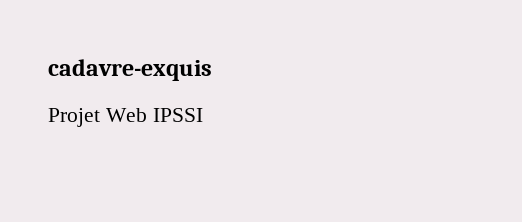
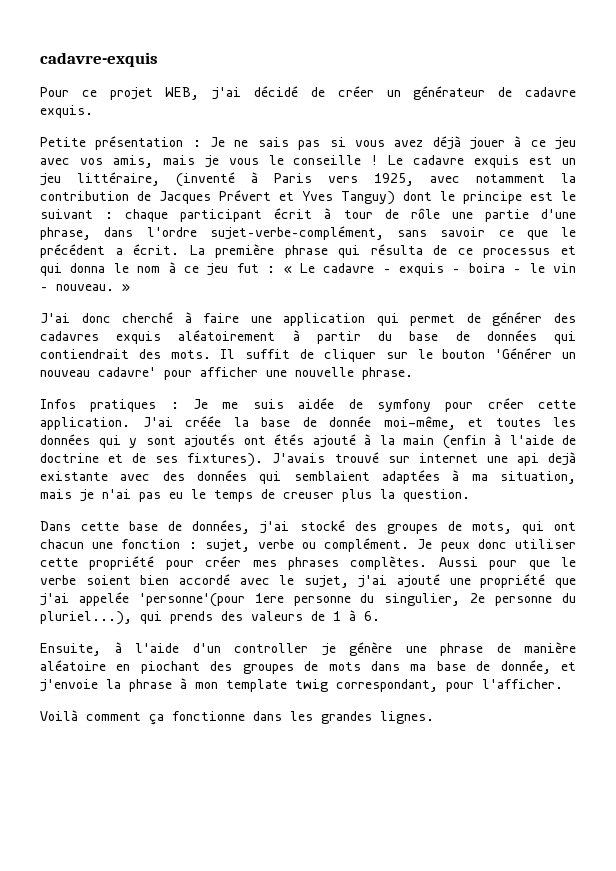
- Projet Web IPSSI
+ Pour ce projet WEB, j'ai décidé de créer un générateur de cadavre exquis.
+ Petite présentation : Je ne sais pas si vous avez déjà jouer à ce jeu avec vos amis, mais je vous le conseille ! Le cadavre exquis est un jeu littéraire, (inventé à Paris vers 1925, avec notamment la contribution de Jacques Prévert et Yves Tanguy) dont le principe est le suivant : chaque participant écrit à tour de rôle une partie d'une phrase, dans l'ordre sujet–verbe–complément, sans savoir ce que le précédent a écrit. La première phrase qui résulta de ce processus et qui donna le nom à ce jeu fut : « Le cadavre – exquis – boira – le vin – nouveau. »
+ J'ai donc cherché à faire une application qui permet de générer des cadavres exquis aléatoirement à partir du base de données qui contiendrait des mots. Il suffit de cliquer sur le bouton 'Générer un nouveau cadavre' pour afficher une nouvelle phrase.
+ Infos pratiques : Je me suis aidée de symfony pour créer cette application. J'ai créée la base de donnée moi-même, et toutes les données qui y sont ajoutés ont étés ajouté à la main (enfin à l'aide de doctrine et de ses fixtures). J'avais trouvé sur internet une api dejà existante avec des données qui semblaient adaptées à ma situation, mais je n'ai pas eu le temps de creuser plus la question.
+ Dans cette base de données, j'ai stocké des groupes de mots, qui ont chacun une fonction : sujet, verbe ou complément. Je peux donc utiliser cette propriété pour créer mes phrases complètes. Aussi pour que le verbe soient bien accordé avec le sujet, j'ai ajouté une propriété que j'ai appelée 'personne'(pour 1ere personne du singulier, 2e personne du pluriel...), qui prends des valeurs de 1 à 6.
+ Ensuite, à l'aide d'un controller je génère une phrase de manière aléatoire en piochant des groupes de mots dans ma base de donnée, et j'envoie la phrase à mon template twig correspondant, pour l'afficher.
+ Voilà comment ça fonctionne dans les grandes lignes.

